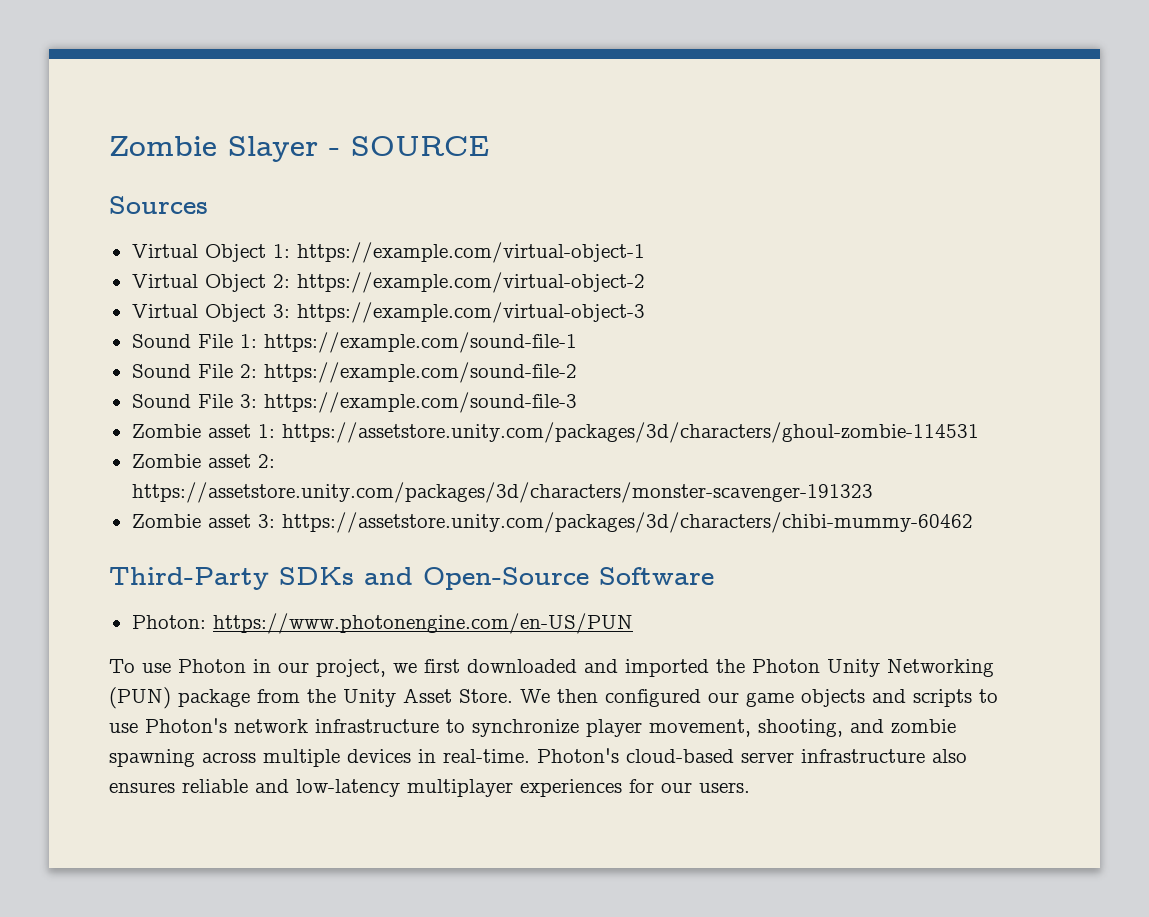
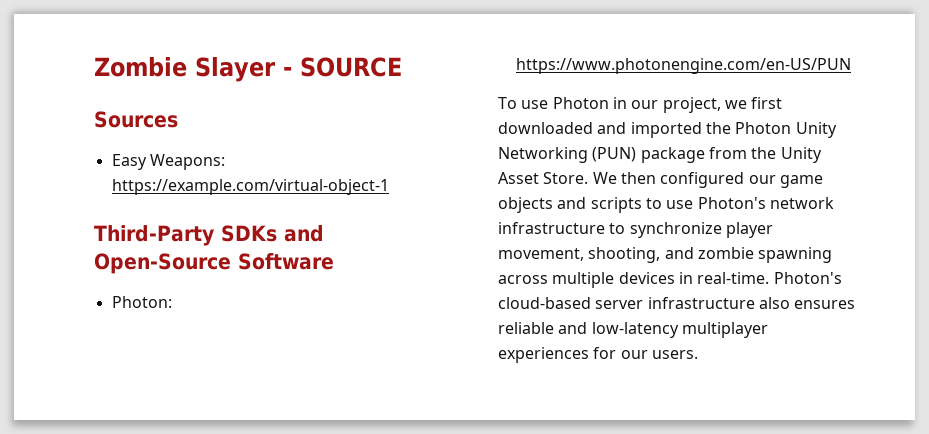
- Virtual Object 1: https://example.com/virtual-object-1
- Virtual Object 2: https://example.com/virtual-object-2
- Virtual Object 3: https://example.com/virtual-object-3
- Sound File 1: https://example.com/sound-file-1
- Sound File 2: https://example.com/sound-file-2
- Sound File 3: https://example.com/sound-file-3
- Zombie asset 1: https://assetstore.unity.com/packages/3d/characters/ghoul-zombie-114531
- Zombie asset 2: https://assetstore.unity.com/packages/3d/characters/monster-scavenger-191323
- Zombie asset 3: https://assetstore.unity.com/packages/3d/characters/chibi-mummy-60462
+ Easy Weapons: https://example.com/virtual-object-1

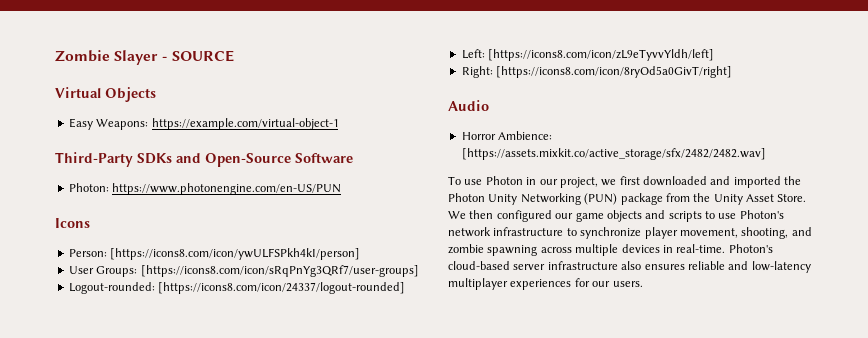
- Sources
+ Virtual Objects
+ Icons
+ Person: [https://icons8.com/icon/ywULFSPkh4kI/person]
+ User Groups: [https://icons8.com/icon/sRqPnYg3QRf7/user-groups]
+ Logout-rounded: [https://icons8.com/icon/24337/logout-rounded]
+ Left: [https://icons8.com/icon/zL9eTyvvYldh/left]
+ Right: [https://icons8.com/icon/8ryOd5a0GivT/right]
+ Audio
+ Horror Ambience: [https://assets.mixkit.co/active_storage/sfx/2482/2482.wav]

